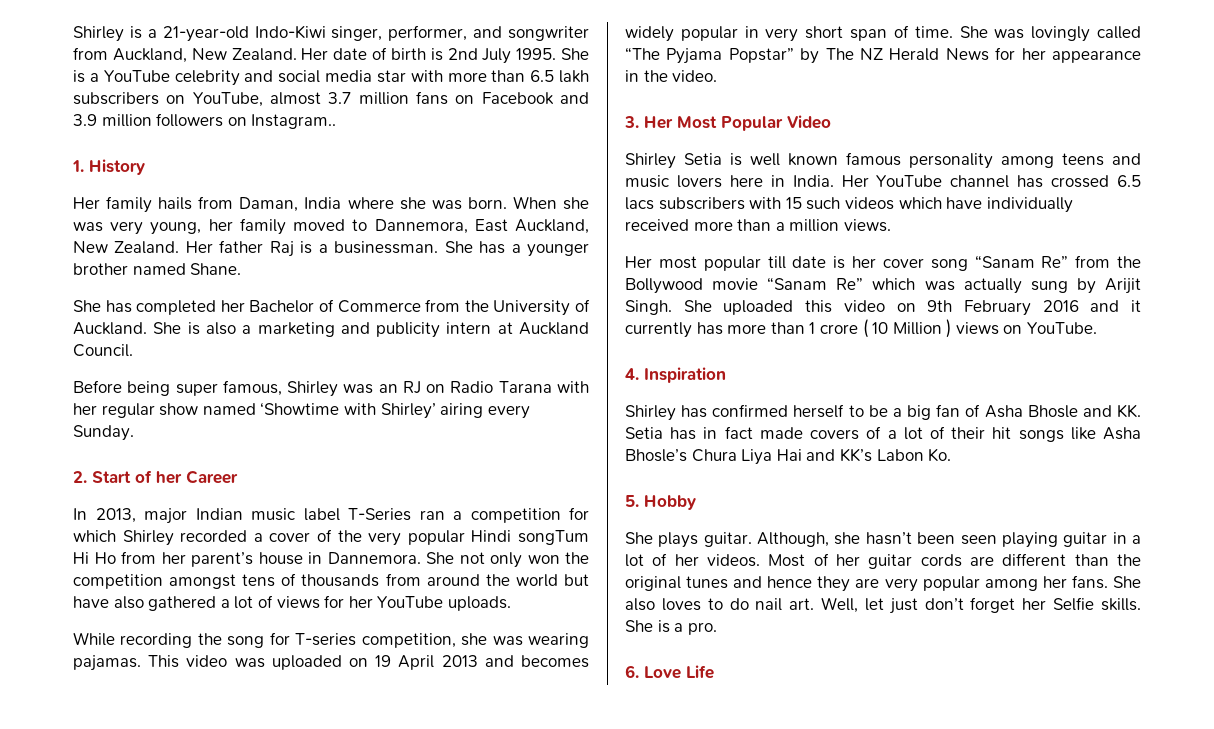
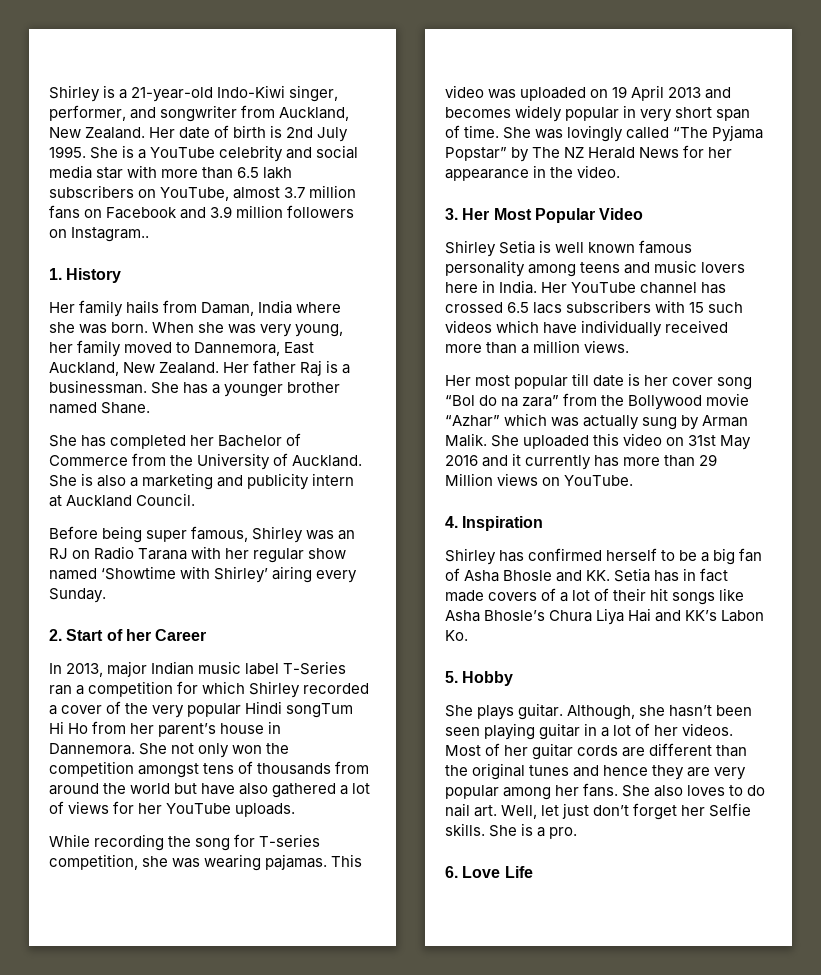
- Her most popular till date is her cover song “Sanam Re” from the Bollywood movie “Sanam Re” which was actually sung by Arijit Singh.
+ Her most popular till date is her cover song “Bol do na zara” from the Bollywood movie “Azhar” which was actually sung by Arman Malik.
- She uploaded this video on 9th February 2016 and it currently has more than 1 crore ( 10 Million ) views on YouTube.
+ She uploaded this video on 31st May 2016 and it currently has more than 29 Million views on YouTube.

